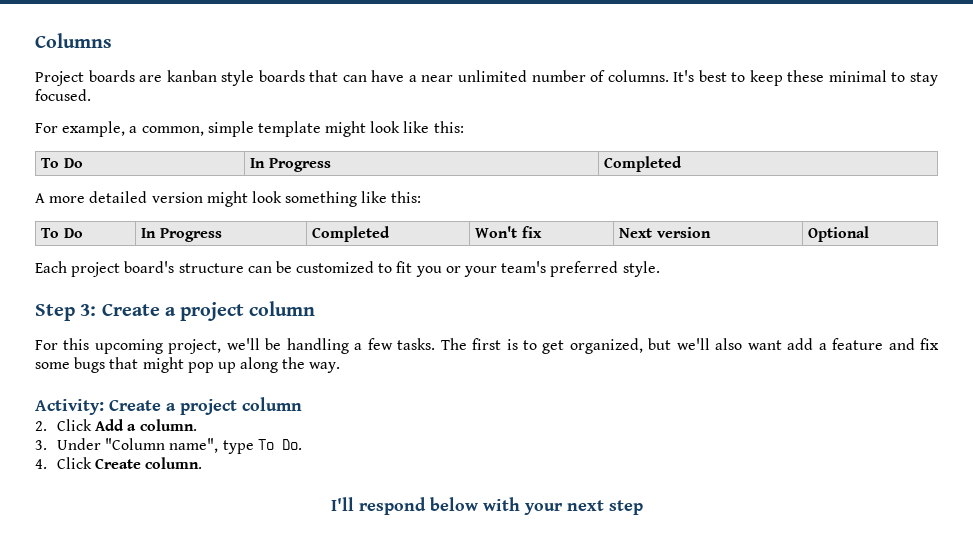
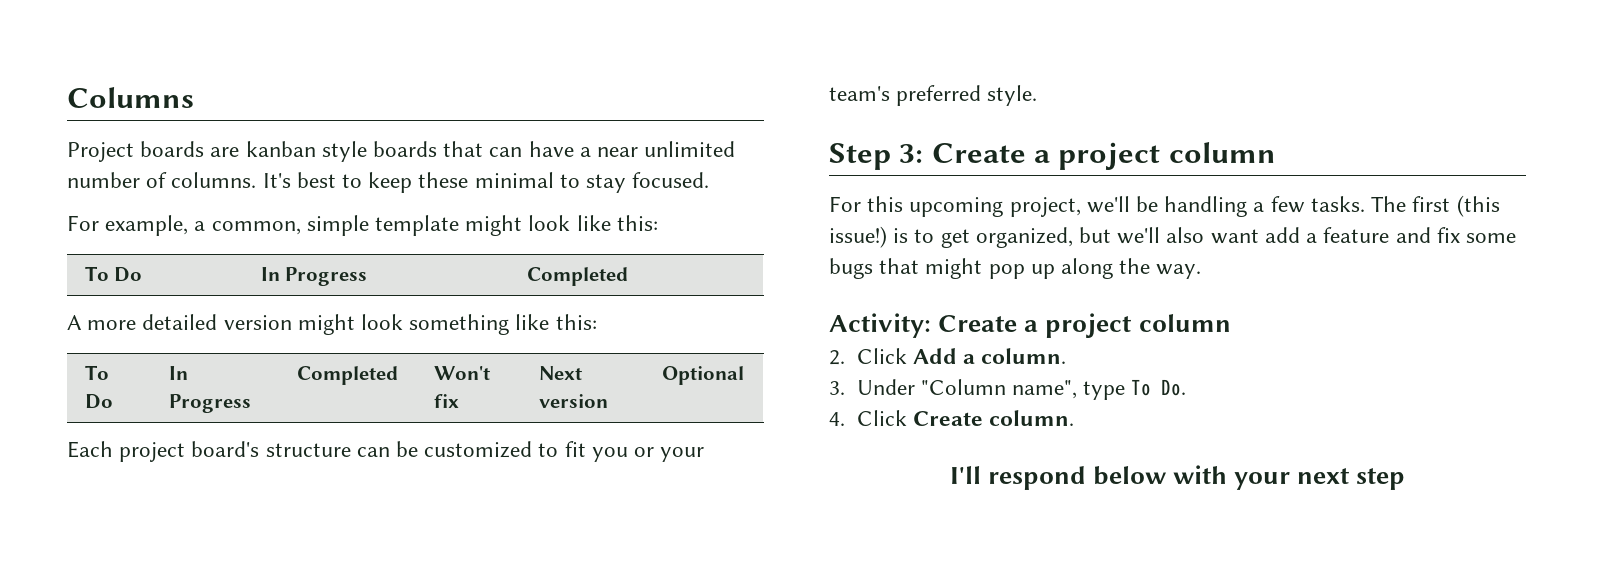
- The first is to get organized, but we'll also want add a feature and fix some bugs that might pop up along the way.
+ The first (this issue!) is to get organized, but we'll also want add a feature and fix some bugs that might pop up along the way.

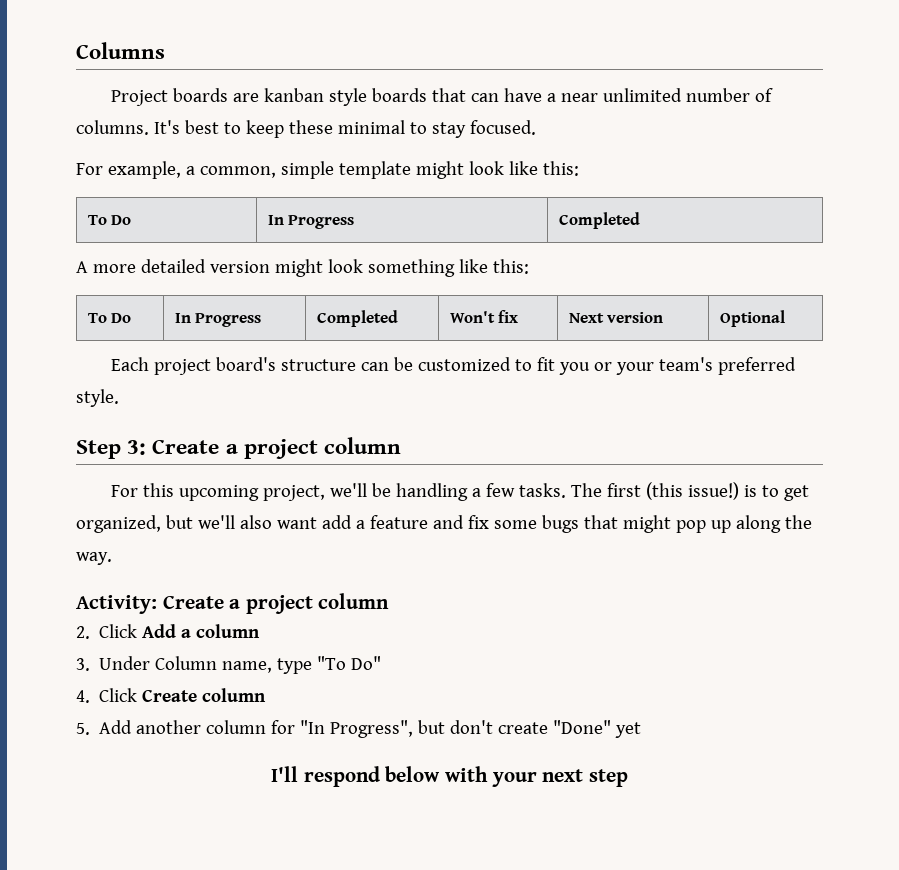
- 2. Click Add a column.
+ 2. Click Add a column
- 3. Under "Column name", type To Do.
- 4. Click Create column.
+ 3. Under Column name, type "To Do"
+ 4. Click Create column
+ 5. Add another column for "In Progress", but don't create "Done" yet

